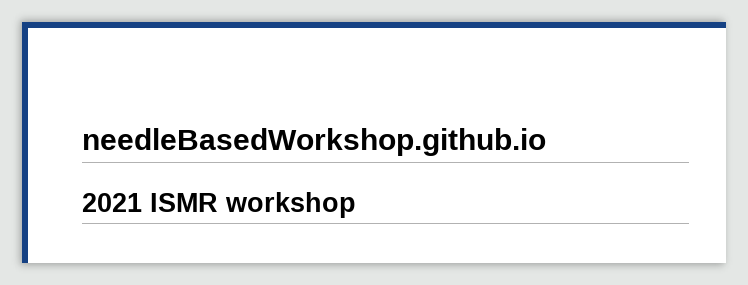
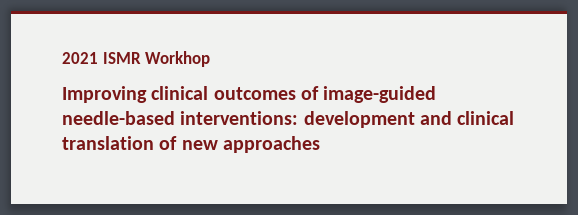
- needleBasedWorkshop.github.io
- 2021 ISMR workshop
+ 2021 ISMR Workhop
+ Improving clinical outcomes of image-guided needle-based interventions: development and clinical translation of new approaches

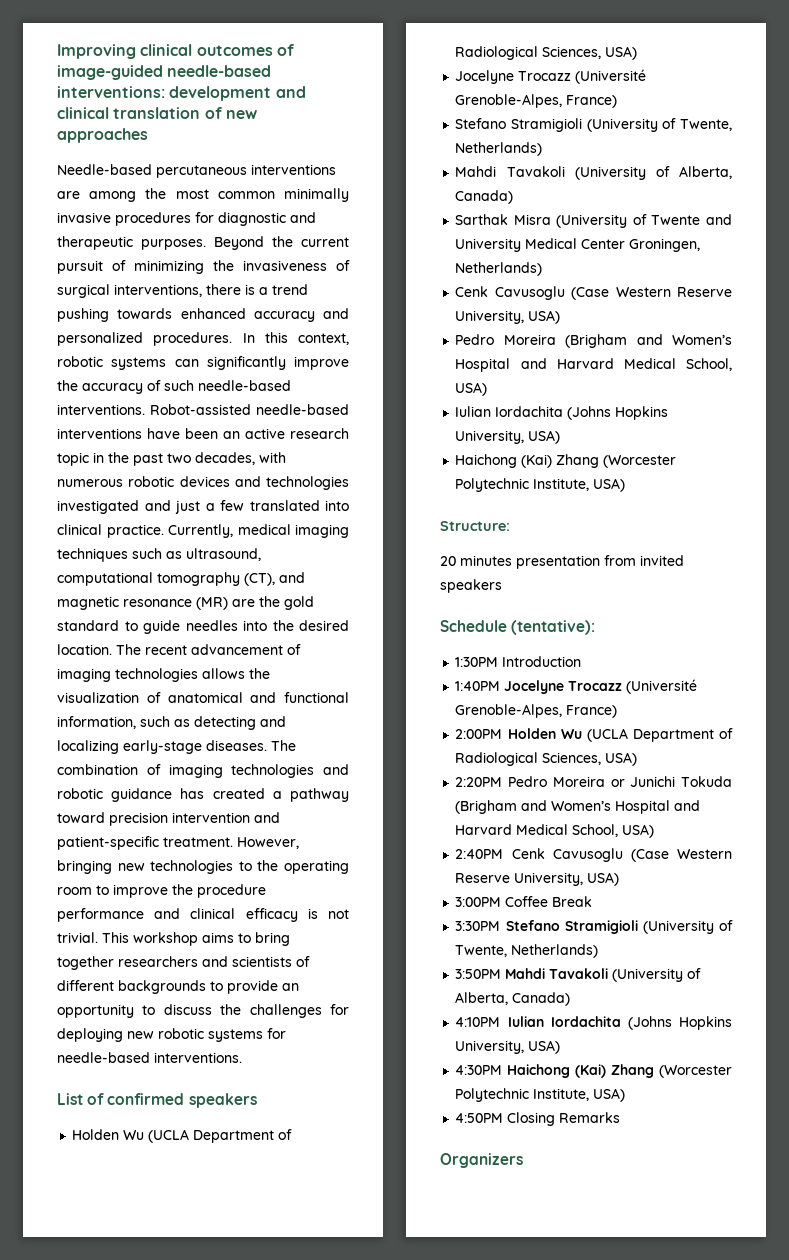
- 2021 ISMR Workhop
+ Needle-based percutaneous interventions are among the most common minimally invasive procedures for diagnostic and therapeutic purposes. Beyond the current pursuit of minimizing the invasiveness of surgical interventions, there is a trend pushing towards enhanced accuracy and personalized procedures. In this context, robotic systems can significantly improve the accuracy of such needle-based interventions. Robot-assisted needle-based interventions have been an active research topic in the past two decades, with numerous robotic devices and technologies investigated and just a few translated into clinical practice. Currently, medical imaging techniques such as ultrasound, computational tomography (CT), and magnetic resonance (MR) are the gold standard to guide needles into the desired location. The recent advancement of imaging technologies allows the visualization of anatomical and functional information, such as detecting and localizing early-stage diseases. The combination of imaging technologies and robotic guidance has created a pathway toward precision intervention and patient-specific treatment. However, bringing new technologies to the operating room to improve the procedure performance and clinical efficacy is not trivial. This workshop aims to bring together researchers and scientists of different backgrounds to provide an opportunity to discuss the challenges for deploying new robotic systems for needle-based interventions.
+ List of confirmed speakers
+ Holden Wu (UCLA Department of Radiological Sciences, USA)
+ Jocelyne Trocazz (Université Grenoble-Alpes, France)
+ Stefano Stramigioli (University of Twente, Netherlands)
+ Mahdi Tavakoli (University of Alberta, Canada)
+ Sarthak Misra (University of Twente and University Medical Center Groningen, Netherlands)
+ Cenk Cavusoglu (Case Western Reserve University, USA)
+ Pedro Moreira (Brigham and Women’s Hospital and Harvard Medical School, USA)
+ Iulian Iordachita (Johns Hopkins University, USA)
+ Haichong (Kai) Zhang (Worcester Polytechnic Institute, USA)
+ Structure:
+ 20 minutes presentation from invited speakers
+ Schedule (tentative):
+ 1:30PM Introduction
+ 1:40PM Jocelyne Trocazz (Université Grenoble-Alpes, France)
+ 2:00PM Holden Wu (UCLA Department of Radiological Sciences, USA)
+ 2:20PM Pedro Moreira or Junichi Tokuda (Brigham and Women’s Hospital and Harvard Medical School, USA)
+ 2:40PM Cenk Cavusoglu (Case Western Reserve University, USA)
+ 3:00PM Coffee Break
+ 3:30PM Stefano Stramigioli (University of Twente, Netherlands)
+ 3:50PM Mahdi Tavakoli (University of Alberta, Canada)
+ 4:10PM Iulian Iordachita (Johns Hopkins University, USA)
+ 4:30PM Haichong (Kai) Zhang (Worcester Polytechnic Institute, USA)
+ 4:50PM Closing Remarks
+ Organizers

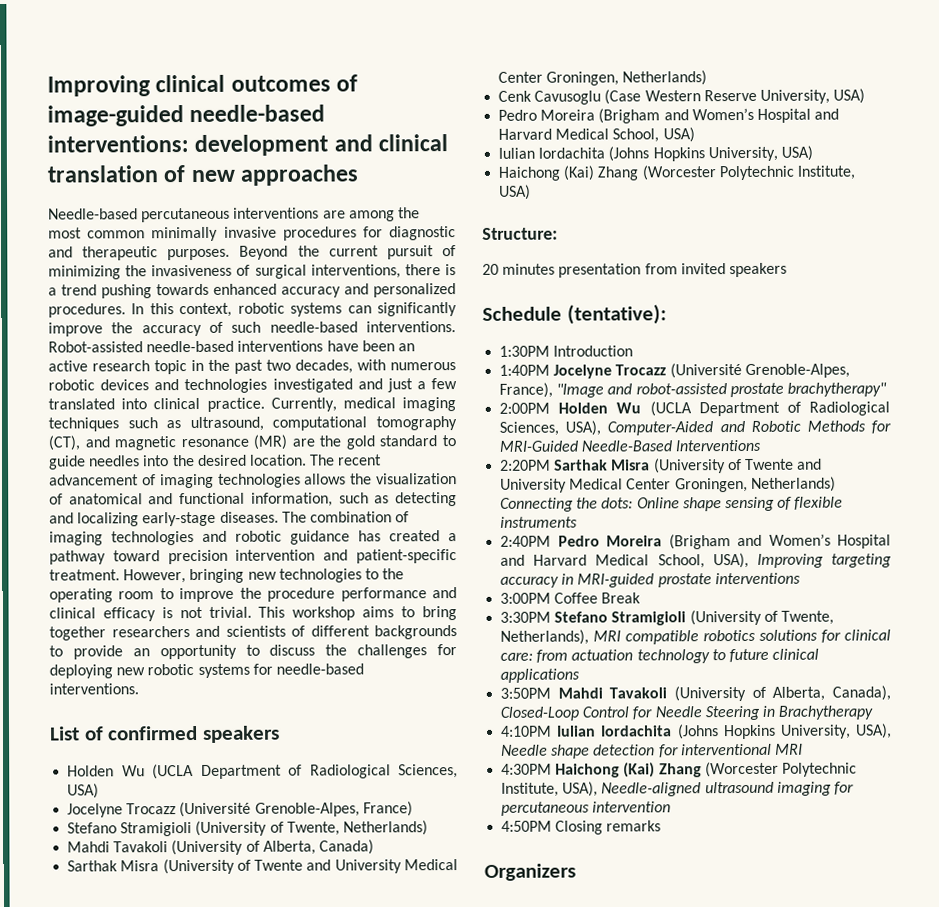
- 1:40PM Jocelyne Trocazz (Université Grenoble-Alpes, France)
+ 1:40PM Jocelyne Trocazz (Université Grenoble-Alpes, France), "Image and robot-assisted prostate brachytherapy"
- 2:00PM Holden Wu (UCLA Department of Radiological Sciences, USA)
- 2:20PM Pedro Moreira or Junichi Tokuda (Brigham and Women’s Hospital and Harvard Medical School, USA)
- 2:40PM Cenk Cavusoglu (Case Western Reserve University, USA)
+ 2:00PM Holden Wu (UCLA Department of Radiological Sciences, USA), Computer-Aided and Robotic Methods for MRI-Guided Needle-Based Interventions
+ 2:20PM Sarthak Misra (University of Twente and University Medical Center Groningen, Netherlands) Connecting the dots: Online shape sensing of flexible instruments
+ 2:40PM Pedro Moreira (Brigham and Women’s Hospital and Harvard Medical School, USA), Improving targeting accuracy in MRI-guided prostate interventions
- 3:30PM Stefano Stramigioli (University of Twente, Netherlands)
+ 3:30PM Stefano Stramigioli (University of Twente, Netherlands), MRI compatible robotics solutions for clinical care: from actuation technology to future clinical applications
- 3:50PM Mahdi Tavakoli (University of Alberta, Canada)
+ 3:50PM Mahdi Tavakoli (University of Alberta, Canada), Closed-Loop Control for Needle Steering in Brachytherapy
- 4:10PM Iulian Iordachita (Johns Hopkins University, USA)
+ 4:10PM Iulian Iordachita (Johns Hopkins University, USA), Needle shape detection for interventional MRI
- 4:30PM Haichong (Kai) Zhang (Worcester Polytechnic Institute, USA)
+ 4:30PM Haichong (Kai) Zhang (Worcester Polytechnic Institute, USA), Needle-aligned ultrasound imaging for percutaneous intervention
- 4:50PM Closing Remarks
+ 4:50PM Closing remarks

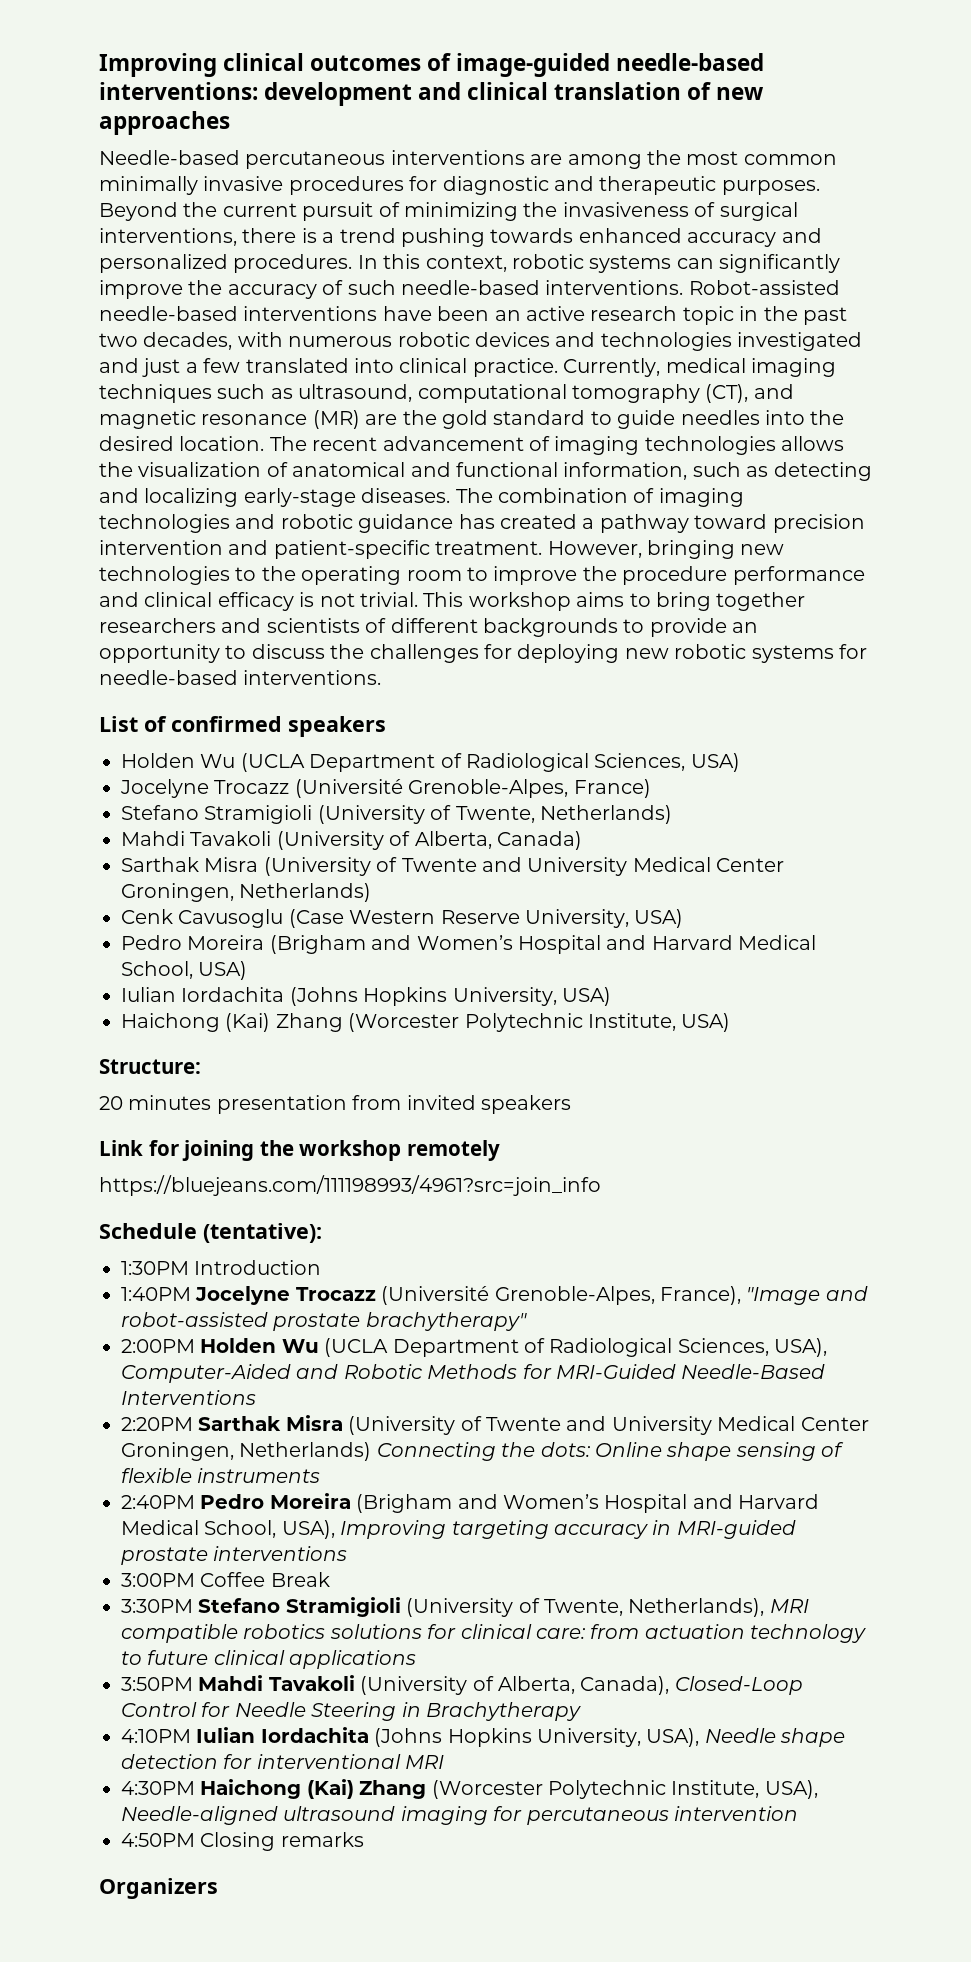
+ Link for joining the workshop remotely
+ https://bluejeans.com/111198993/4961?src=join_info

